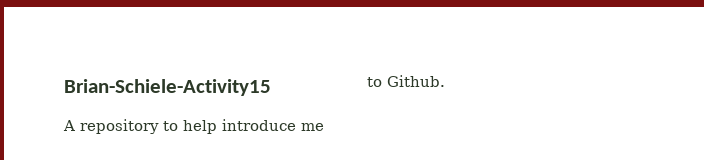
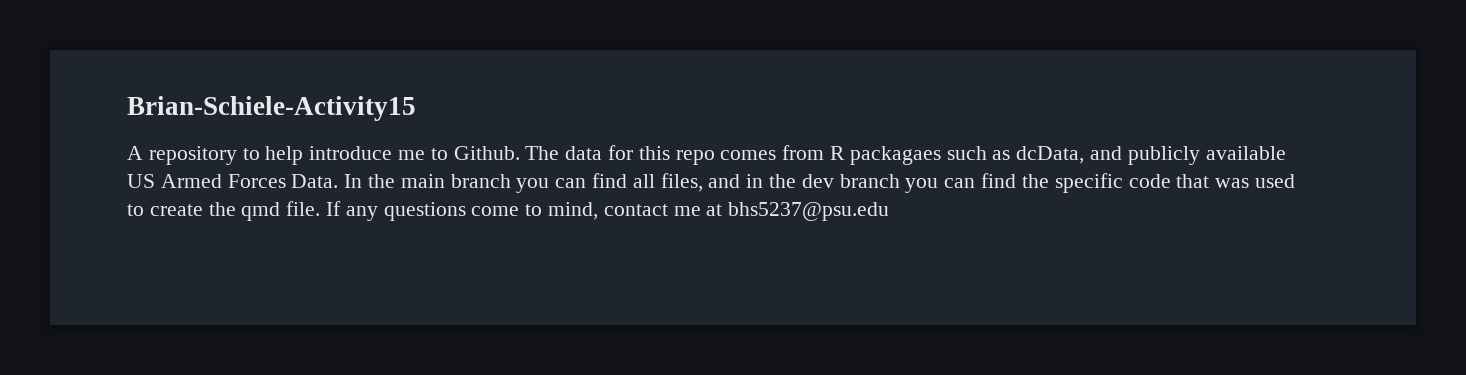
+ The data for this repo comes from R packagaes such as dcData, and publicly available US Armed Forces Data. In the main branch you can find all files, and in the dev branch you can find the specific code that was used to create the qmd file. If any questions come to mind, contact me at bhs5237@psu.edu

